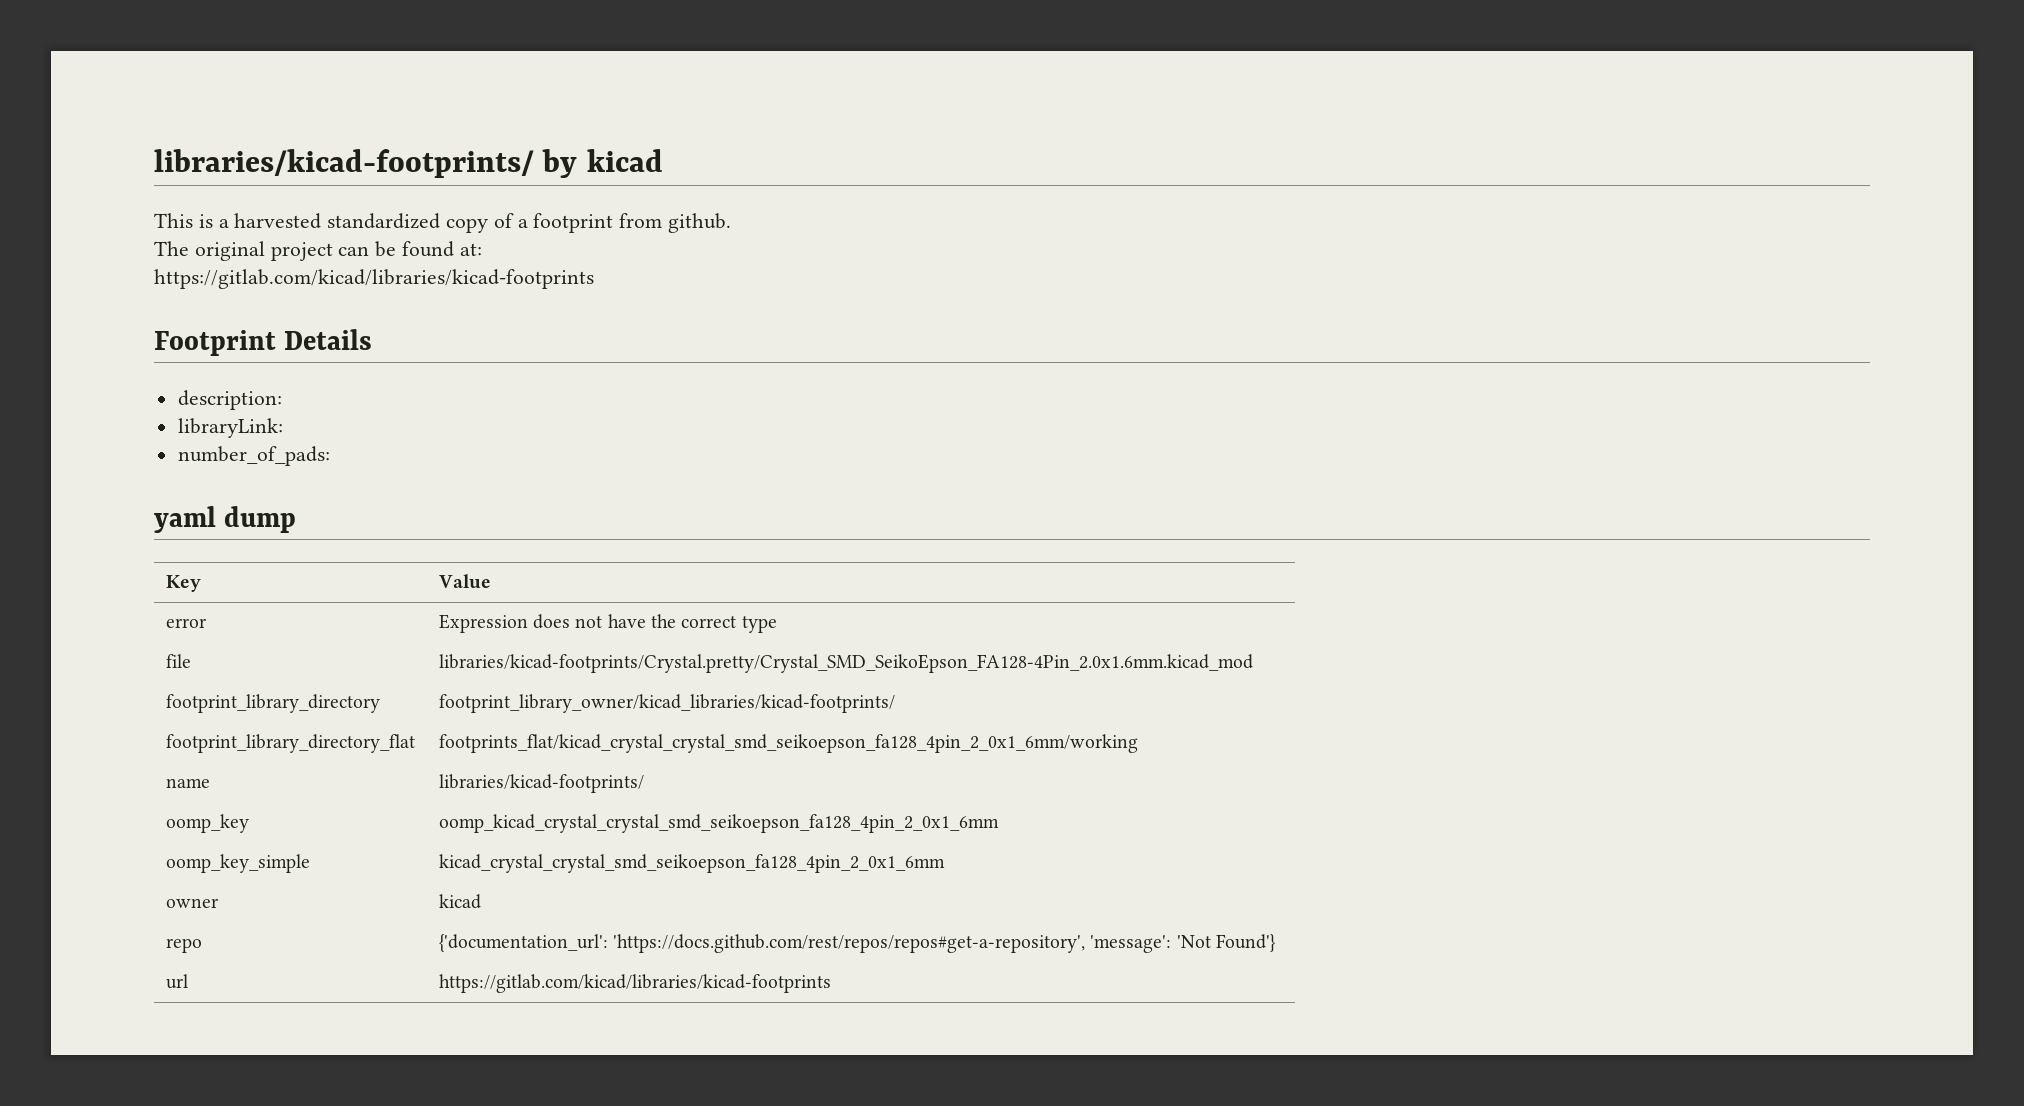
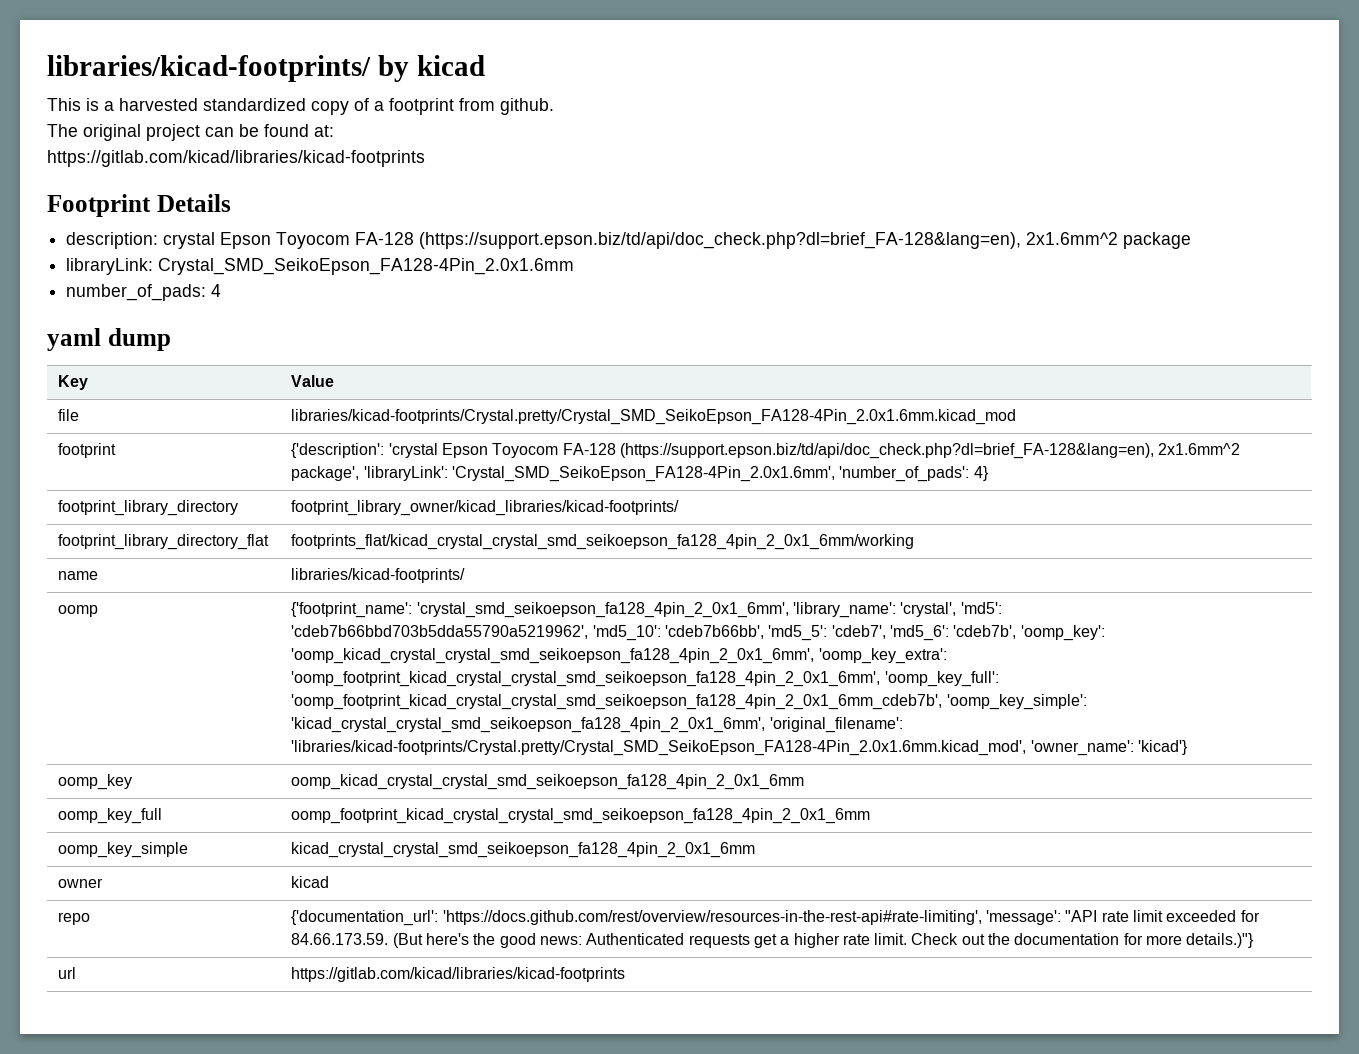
- description:
+ description: crystal Epson Toyocom FA-128 (https://support.epson.biz/td/api/doc_check.php?dl=brief_FA-128&lang=en), 2x1.6mm^2 package
- libraryLink:
+ libraryLink: Crystal_SMD_SeikoEpson_FA128-4Pin_2.0x1.6mm
- number_of_pads:
+ number_of_pads: 4
- error | Expression does not have the correct type
  file | libraries/kicad-footprints/Crystal.pretty/Crystal_SMD_SeikoEpson_FA128-4Pin_2.0x1.6mm.kicad_mod
+ footprint | {'description': 'crystal Epson Toyocom FA-128 (https://support.epson.biz/td/api/doc_check.php?dl=brief_FA-128&lang=en), 2x1.6mm^2 package', 'libraryLink': 'Crystal_SMD_SeikoEpson_FA128-4Pin_2.0x1.6mm', 'number_of_pads': 4}
+ oomp | {'footprint_name': 'crystal_smd_seikoepson_fa128_4pin_2_0x1_6mm', 'library_name': 'crystal', 'md5': 'cdeb7b66bbd703b5dda55790a5219962', 'md5_10': 'cdeb7b66bb', 'md5_5': 'cdeb7', 'md5_6': 'cdeb7b', 'oomp_key': 'oomp_kicad_crystal_crystal_smd_seikoepson_fa128_4pin_2_0x1_6mm', 'oomp_key_extra': 'oomp_footprint_kicad_crystal_crystal_smd_seikoepson_fa128_4pin_2_0x1_6mm', 'oomp_key_full': 'oomp_footprint_kicad_crystal_crystal_smd_seikoepson_fa128_4pin_2_0x1_6mm_cdeb7b', 'oomp_key_simple': 'kicad_crystal_crystal_smd_seikoepson_fa128_4pin_2_0x1_6mm', 'original_filename': 'libraries/kicad-footprints/Crystal.pretty/Crystal_SMD_SeikoEpson_FA128-4Pin_2.0x1.6mm.kicad_mod', 'owner_name': 'kicad'}
+ oomp_key_full | oomp_footprint_kicad_crystal_crystal_smd_seikoepson_fa128_4pin_2_0x1_6mm
- repo | {'documentation_url': 'https://docs.github.com/rest/repos/repos#get-a-repository', 'message': 'Not Found'}
+ repo | {'documentation_url': 'https://docs.github.com/rest/overview/resources-in-the-rest-api#rate-limiting', 'message': "API rate limit exceeded for 84.66.173.59. (But here's the good news: Authenticated requests get a higher rate limit. Check out the documentation for more details.)"}

